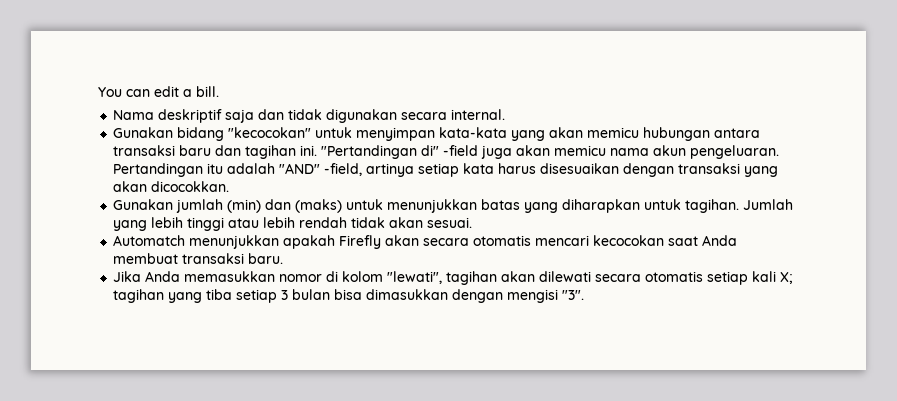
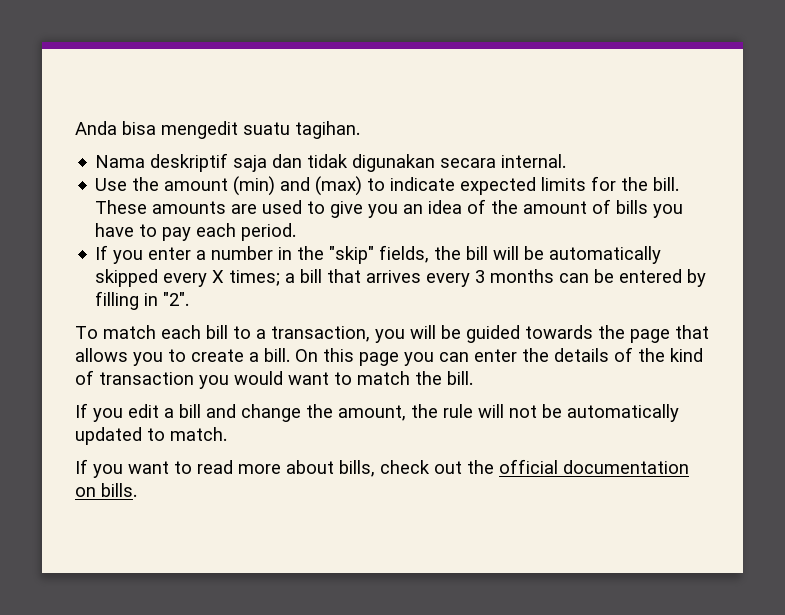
- You can edit a bill.
+ Anda bisa mengedit suatu tagihan.
- Gunakan bidang "kecocokan" untuk menyimpan kata-kata yang akan memicu hubungan antara transaksi baru dan tagihan ini. "Pertandingan di" -field juga akan memicu nama akun pengeluaran. Pertandingan itu adalah "AND" -field, artinya setiap kata harus disesuaikan dengan transaksi yang akan dicocokkan.
- Gunakan jumlah (min) dan (maks) untuk menunjukkan batas yang diharapkan untuk tagihan. Jumlah yang lebih tinggi atau lebih rendah tidak akan sesuai.
- Automatch menunjukkan apakah Firefly akan secara otomatis mencari kecocokan saat Anda membuat transaksi baru.
- Jika Anda memasukkan nomor di kolom "lewati", tagihan akan dilewati secara otomatis setiap kali X; tagihan yang tiba setiap 3 bulan bisa dimasukkan dengan mengisi "3".
+ Use the amount (min) and (max) to indicate expected limits for the bill. These amounts are used to give you an idea of the amount of bills you have to pay each period.
+ If you enter a number in the "skip" fields, the bill will be automatically skipped every X times; a bill that arrives every 3 months can be entered by filling in "2".
+ To match each bill to a transaction, you will be guided towards the page that allows you to create a bill. On this page you can enter the details of the kind of transaction you would want to match the bill.
+ If you edit a bill and change the amount, the rule will not be automatically updated to match.
+ If you want to read more about bills, check out the official documentation on bills.

